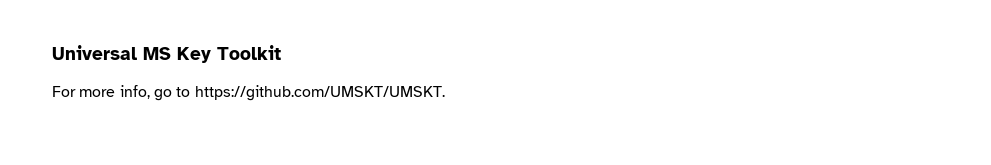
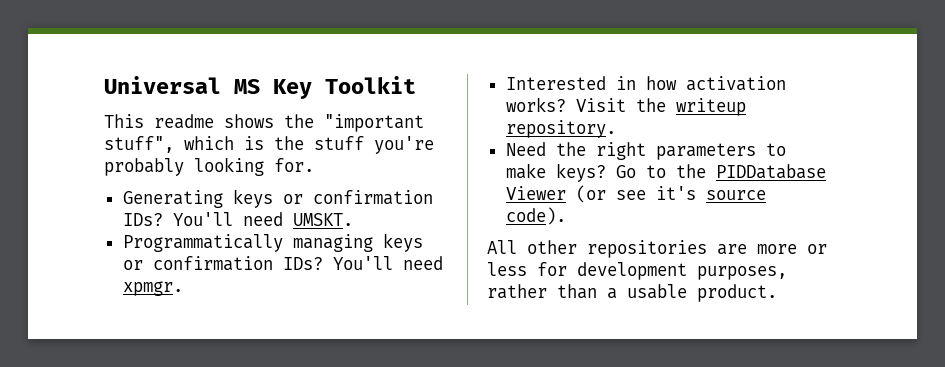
- For more info, go to https://github.com/UMSKT/UMSKT.
+ This readme shows the "important stuff", which is the stuff you're probably looking for.
+ Generating keys or confirmation IDs? You'll need UMSKT.
+ Programmatically managing keys or confirmation IDs? You'll need xpmgr.
+ Interested in how activation works? Visit the writeup repository.
+ Need the right parameters to make keys? Go to the PIDDatabase Viewer (or see it's source code).
+ All other repositories are more or less for development purposes, rather than a usable product.

